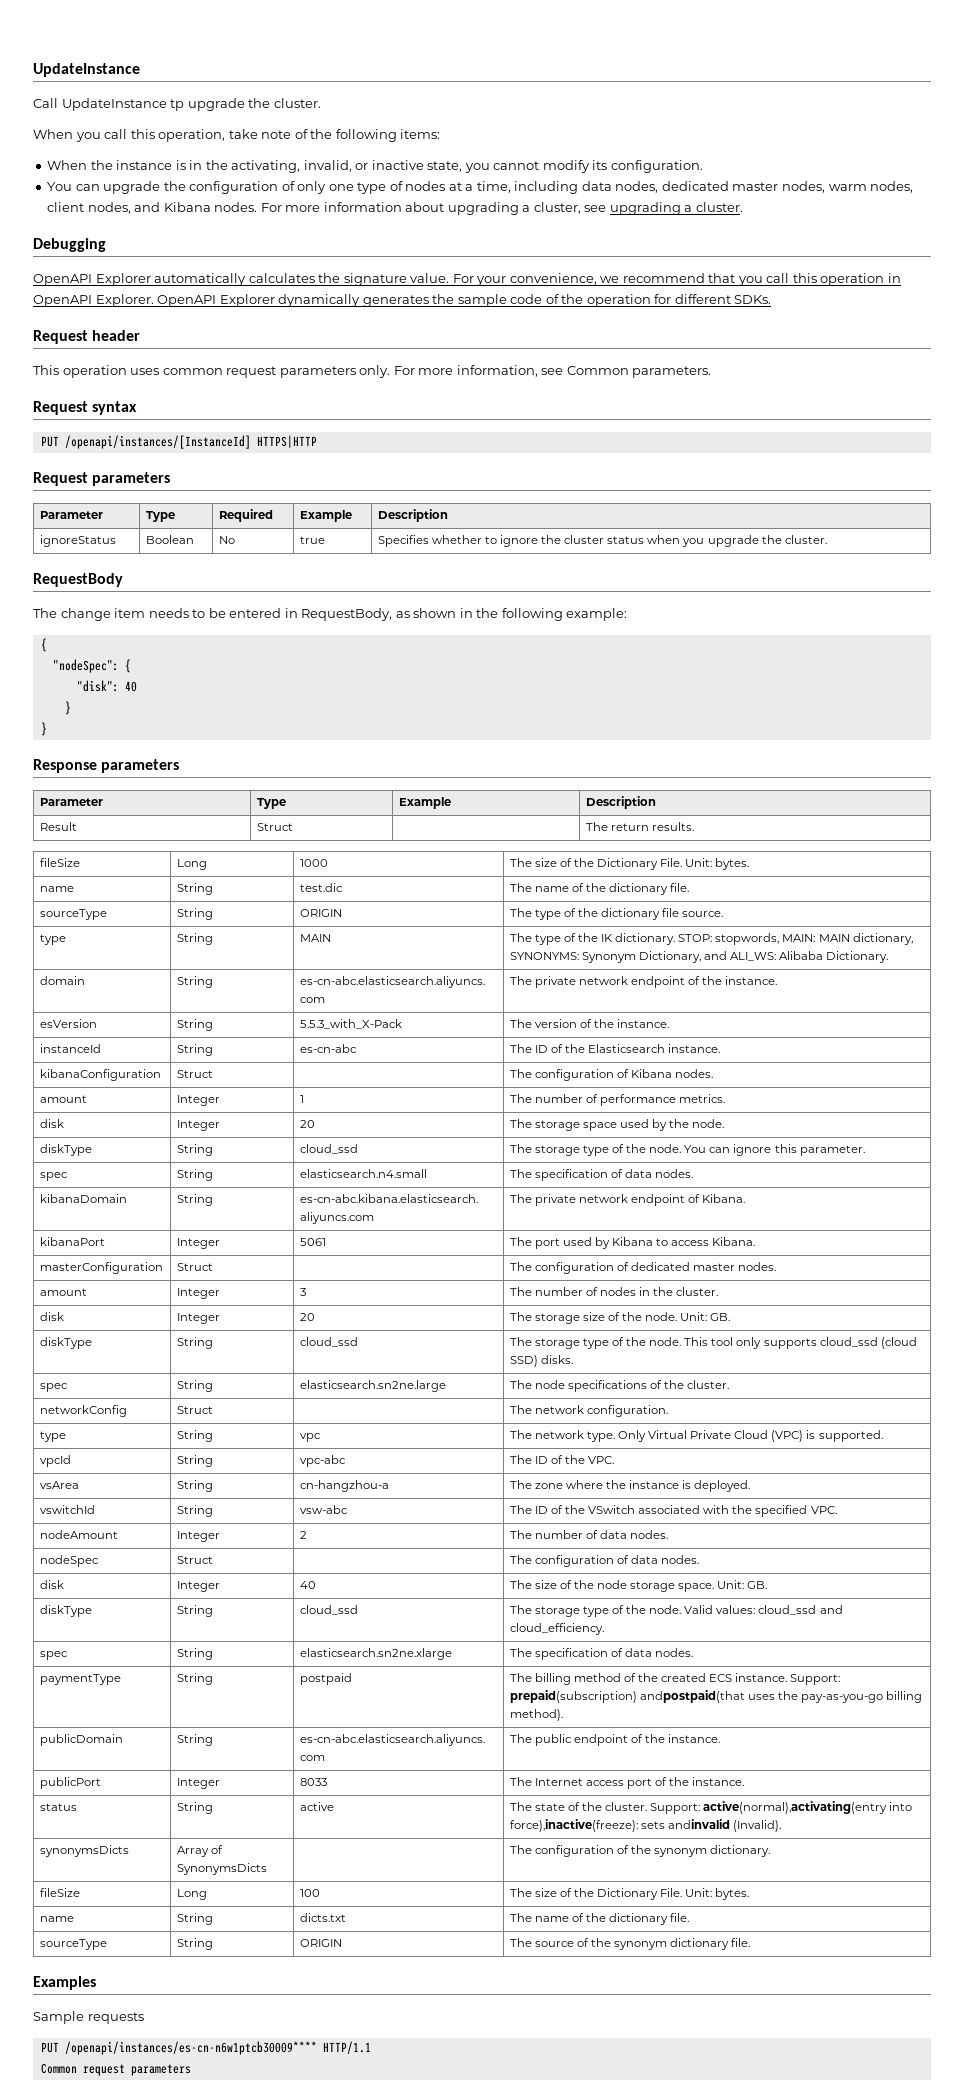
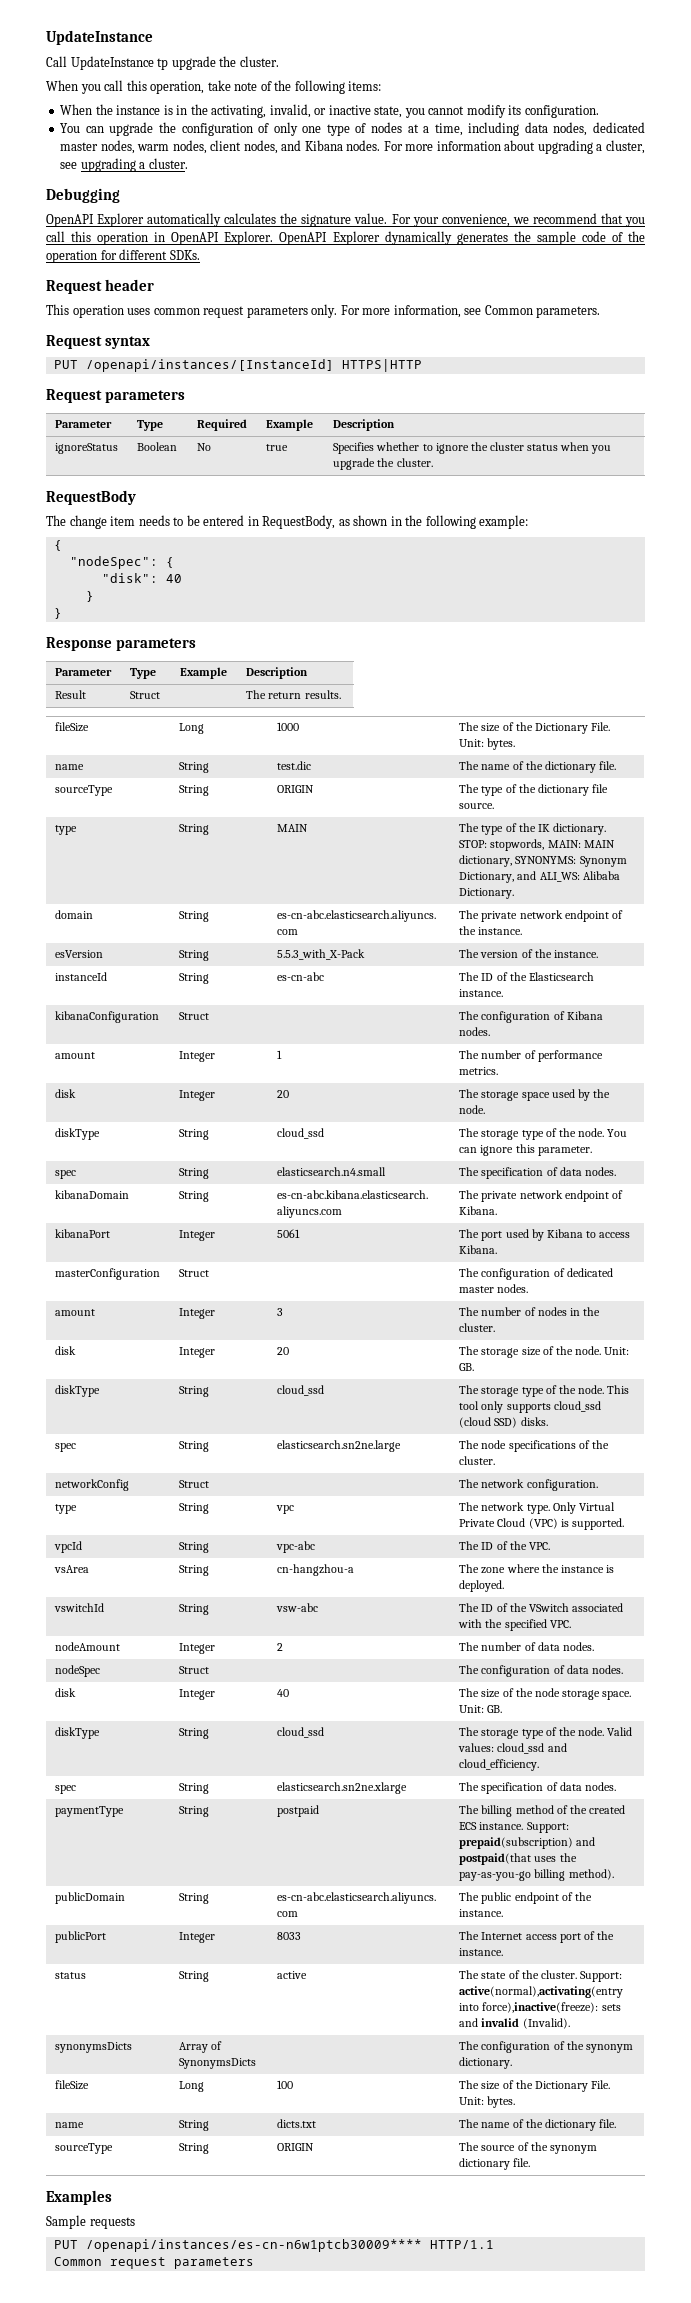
- paymentType | String | postpaid | The billing method of the created ECS instance. Support: prepaid(subscription) andpostpaid(that uses the pay-as-you-go billing method).
+ paymentType | String | postpaid | The billing method of the created ECS instance. Support: prepaid(subscription) and postpaid(that uses the pay-as-you-go billing method).
- status | String | active | The state of the cluster. Support: active(normal),activating(entry into force),inactive(freeze): sets andinvalid (Invalid).
+ status | String | active | The state of the cluster. Support: active(normal),activating(entry into force),inactive(freeze): sets and invalid (Invalid).

